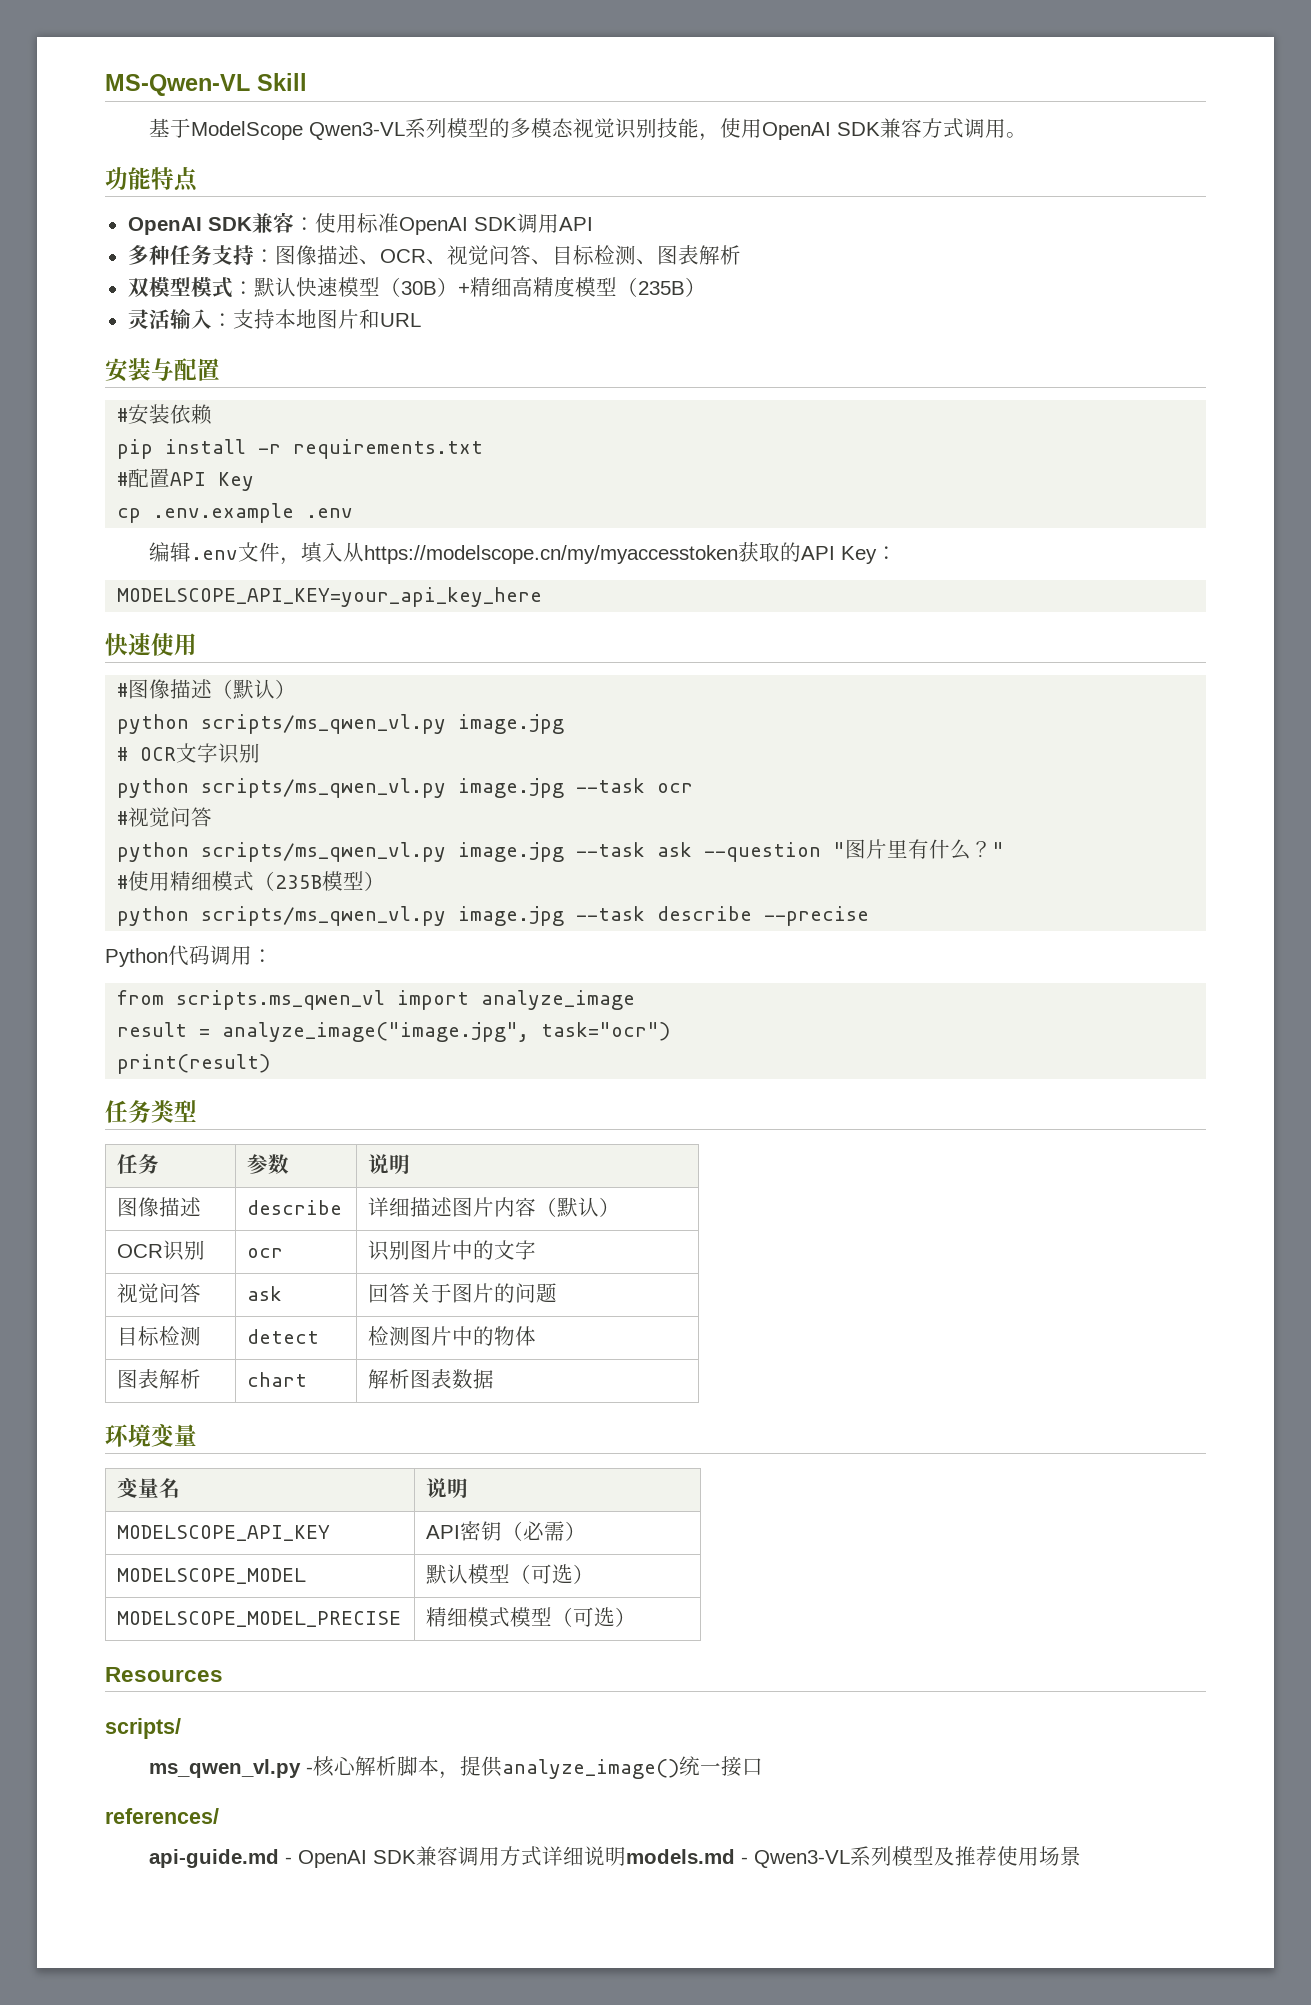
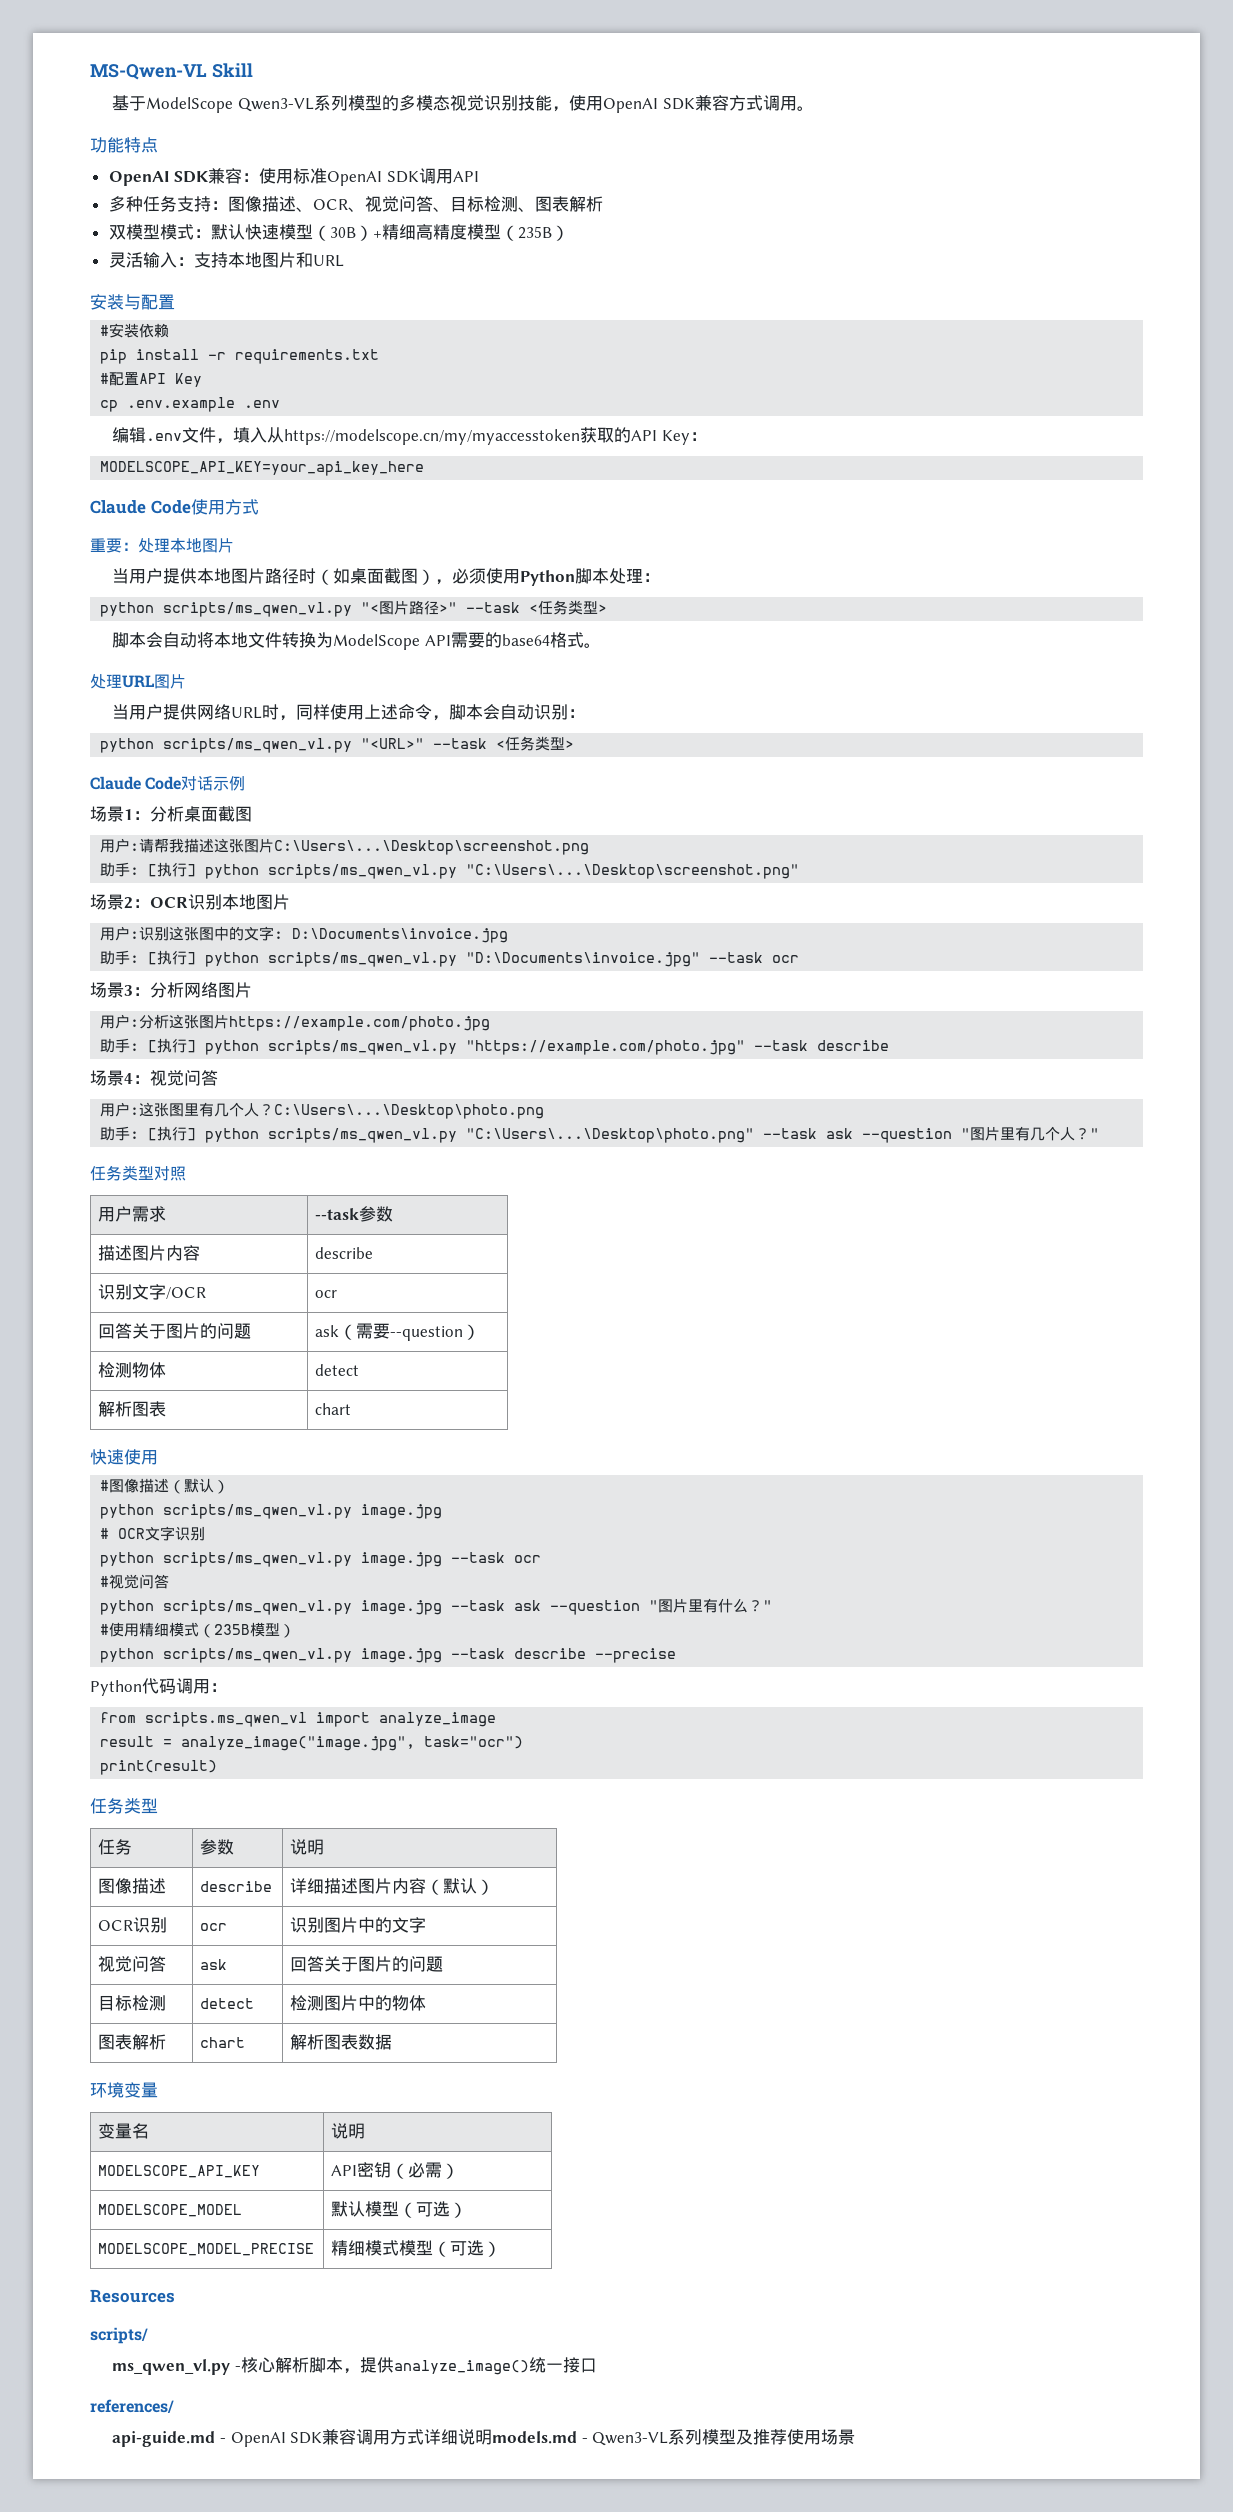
+ Claude Code使用方式
+ 重要：处理本地图片
+ 当用户提供本地图片路径时（如桌面截图），必须使用Python脚本处理：
+ python scripts/ms_qwen_vl.py "<图片路径>" --task <任务类型>
+ 脚本会自动将本地文件转换为ModelScope API需要的base64格式。
+ 处理URL图片
+ 当用户提供网络URL时，同样使用上述命令，脚本会自动识别：
+ python scripts/ms_qwen_vl.py "<URL>" --task <任务类型>
+ Claude Code对话示例
+ 场景1：分析桌面截图
+ 用户:请帮我描述这张图片C:\Users\...\Desktop\screenshot.png
+ 助手: [执行] python scripts/ms_qwen_vl.py "C:\Users\...\Desktop\screenshot.png"
+ 场景2：OCR识别本地图片
+ 用户:识别这张图中的文字: D:\Documents\invoice.jpg
+ 助手: [执行] python scripts/ms_qwen_vl.py "D:\Documents\invoice.jpg" --task ocr
+ 场景3：分析网络图片
+ 用户:分析这张图片https://example.com/photo.jpg
+ 助手: [执行] python scripts/ms_qwen_vl.py "https://example.com/photo.jpg" --task describe
+ 场景4：视觉问答
+ 用户:这张图里有几个人？C:\Users\...\Desktop\photo.png
+ 助手: [执行] python scripts/ms_qwen_vl.py "C:\Users\...\Desktop\photo.png" --task ask --question "图片里有几个人？"
+ 任务类型对照
+ 用户需求 | --task参数
+ 描述图片内容 | describe
+ 识别文字/OCR | ocr
+ 回答关于图片的问题 | ask（需要--question）
+ 检测物体 | detect
+ 解析图表 | chart

